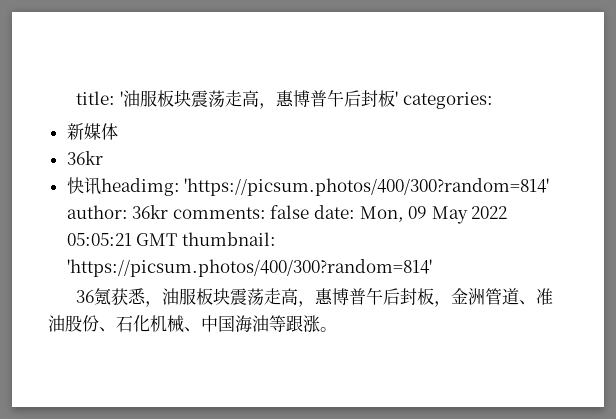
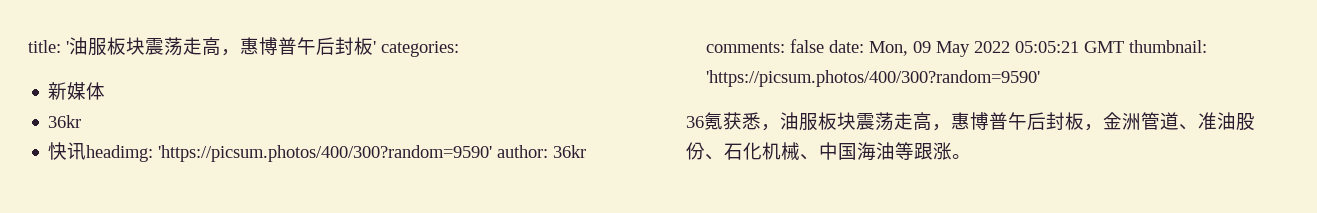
- 快讯headimg: 'https://picsum.photos/400/300?random=814' author: 36kr comments: false date: Mon, 09 May 2022 05:05:21 GMT thumbnail: 'https://picsum.photos/400/300?random=814'
+ 快讯headimg: 'https://picsum.photos/400/300?random=9590' author: 36kr comments: false date: Mon, 09 May 2022 05:05:21 GMT thumbnail: 'https://picsum.photos/400/300?random=9590'

